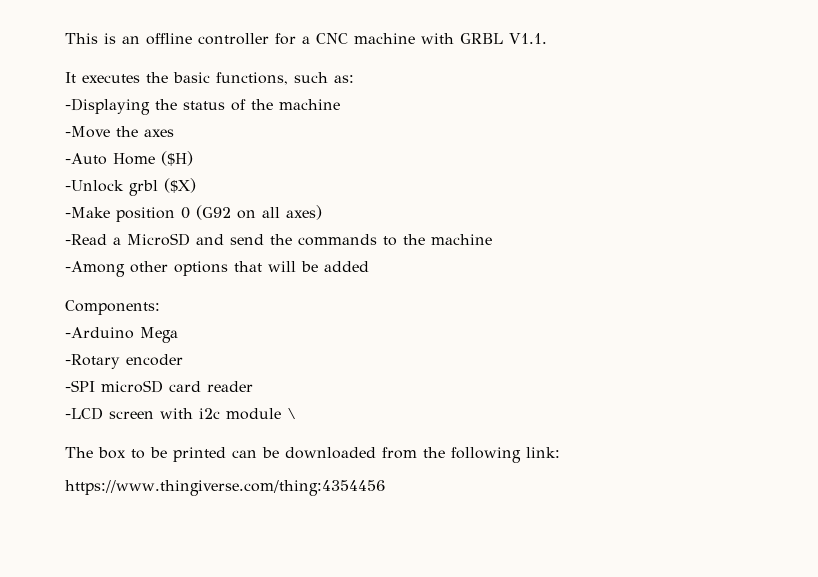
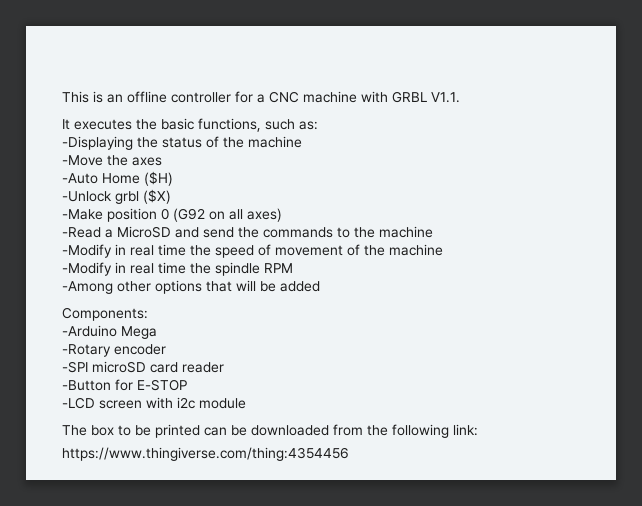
+ -Modify in real time the speed of movement of the machine
+ -Modify in real time the spindle RPM
+ -Button for E-STOP
- -LCD screen with i2c module \
+ -LCD screen with i2c module

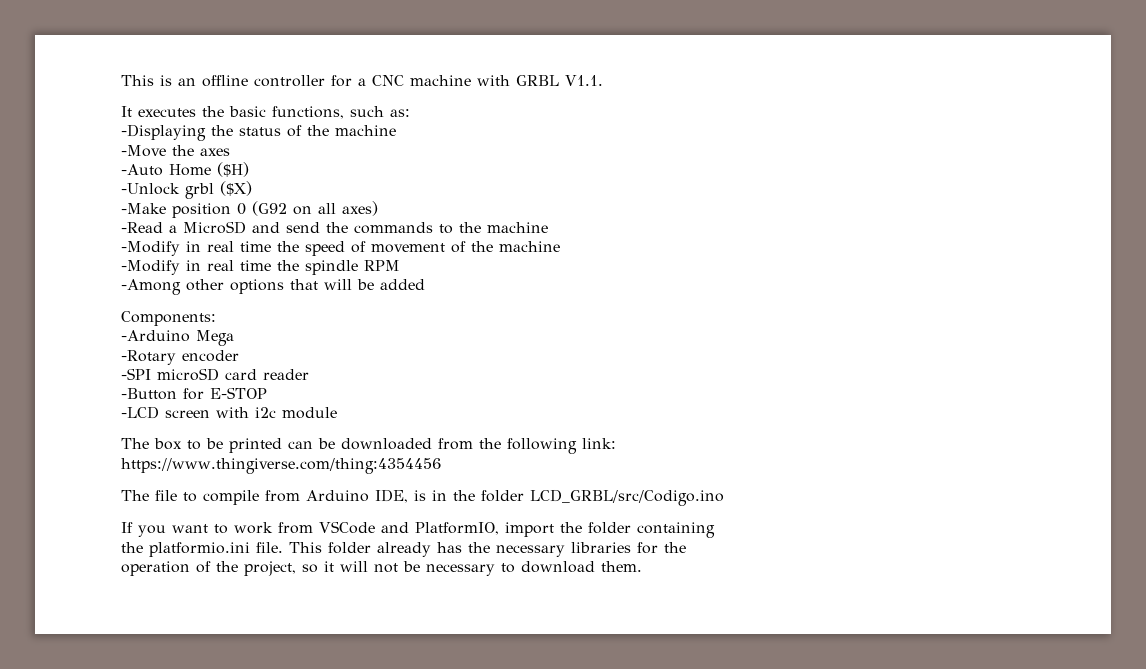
+ The file to compile from Arduino IDE, is in the folder LCD_GRBL/src/Codigo.ino
+ If you want to work from VSCode and PlatformIO, import the folder containing
+ the platformio.ini file. This folder already has the necessary libraries for the
+ operation of the project, so it will not be necessary to download them.

